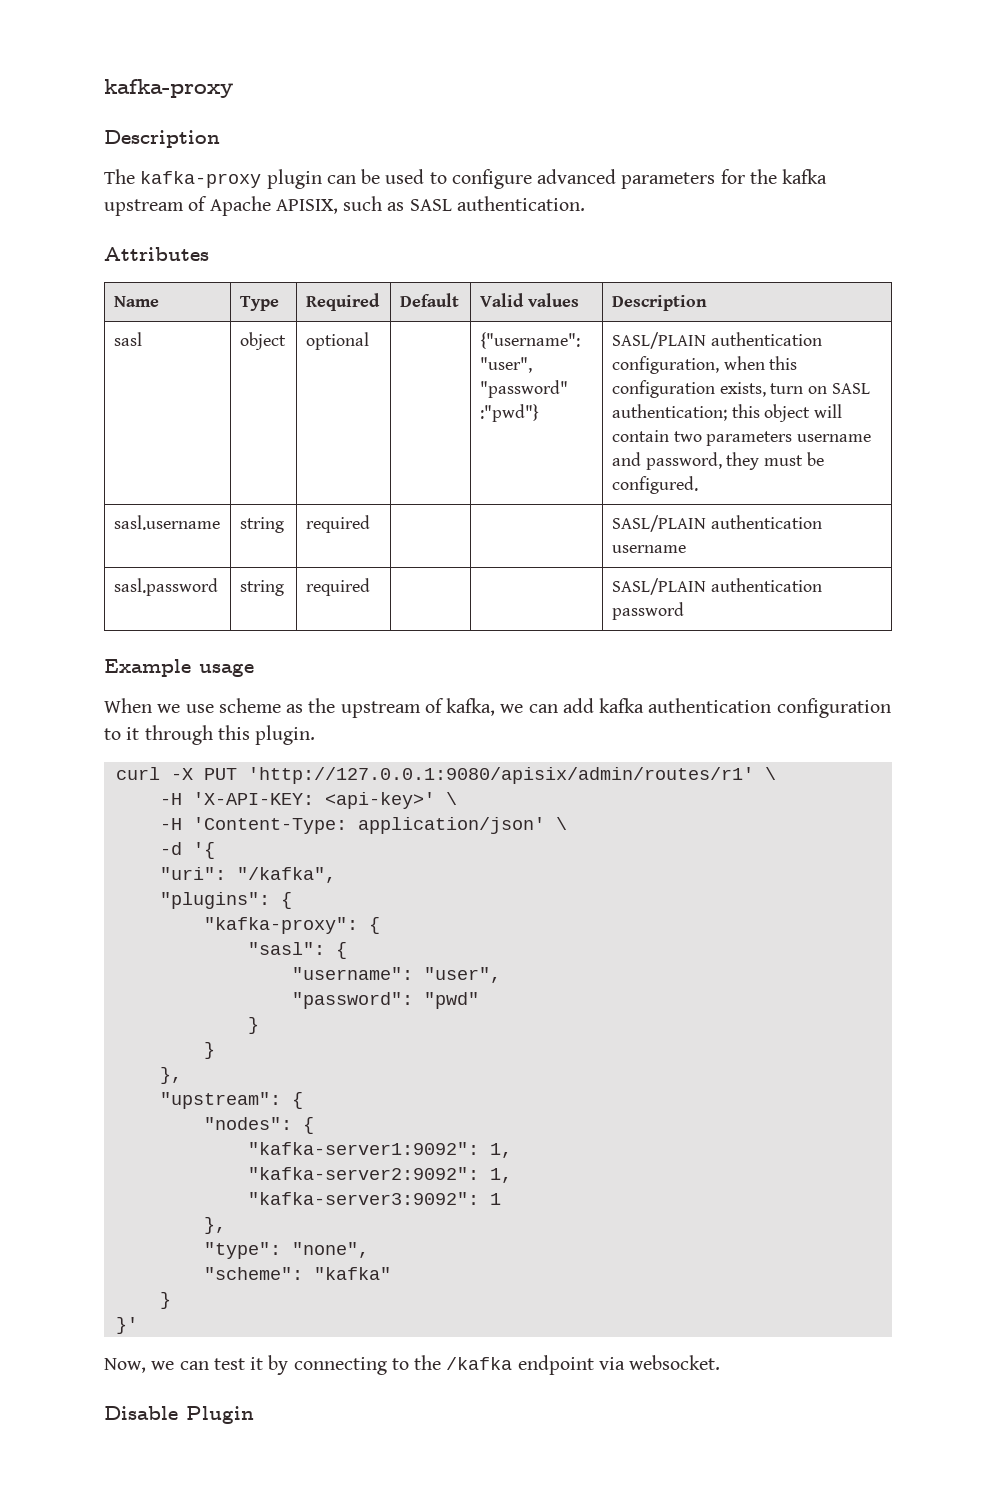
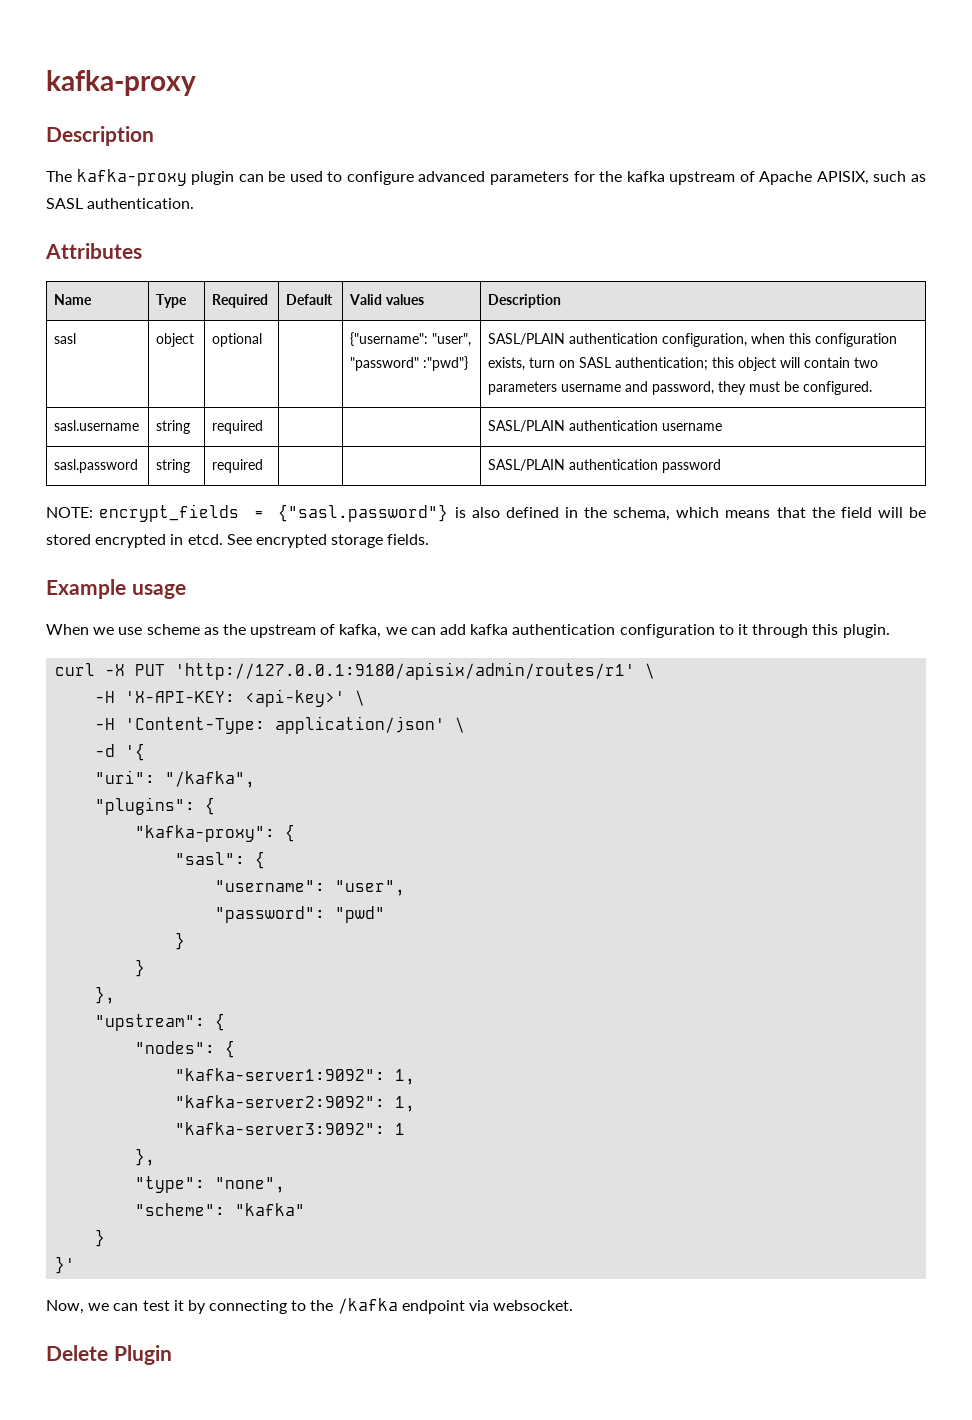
+ NOTE: encrypt_fields = {"sasl.password"} is also defined in the schema, which means that the field will be stored encrypted in etcd. See encrypted storage fields.
- curl -X PUT 'http://127.0.0.1:9080/apisix/admin/routes/r1' \
+ curl -X PUT 'http://127.0.0.1:9180/apisix/admin/routes/r1' \
- Disable Plugin
+ Delete Plugin

